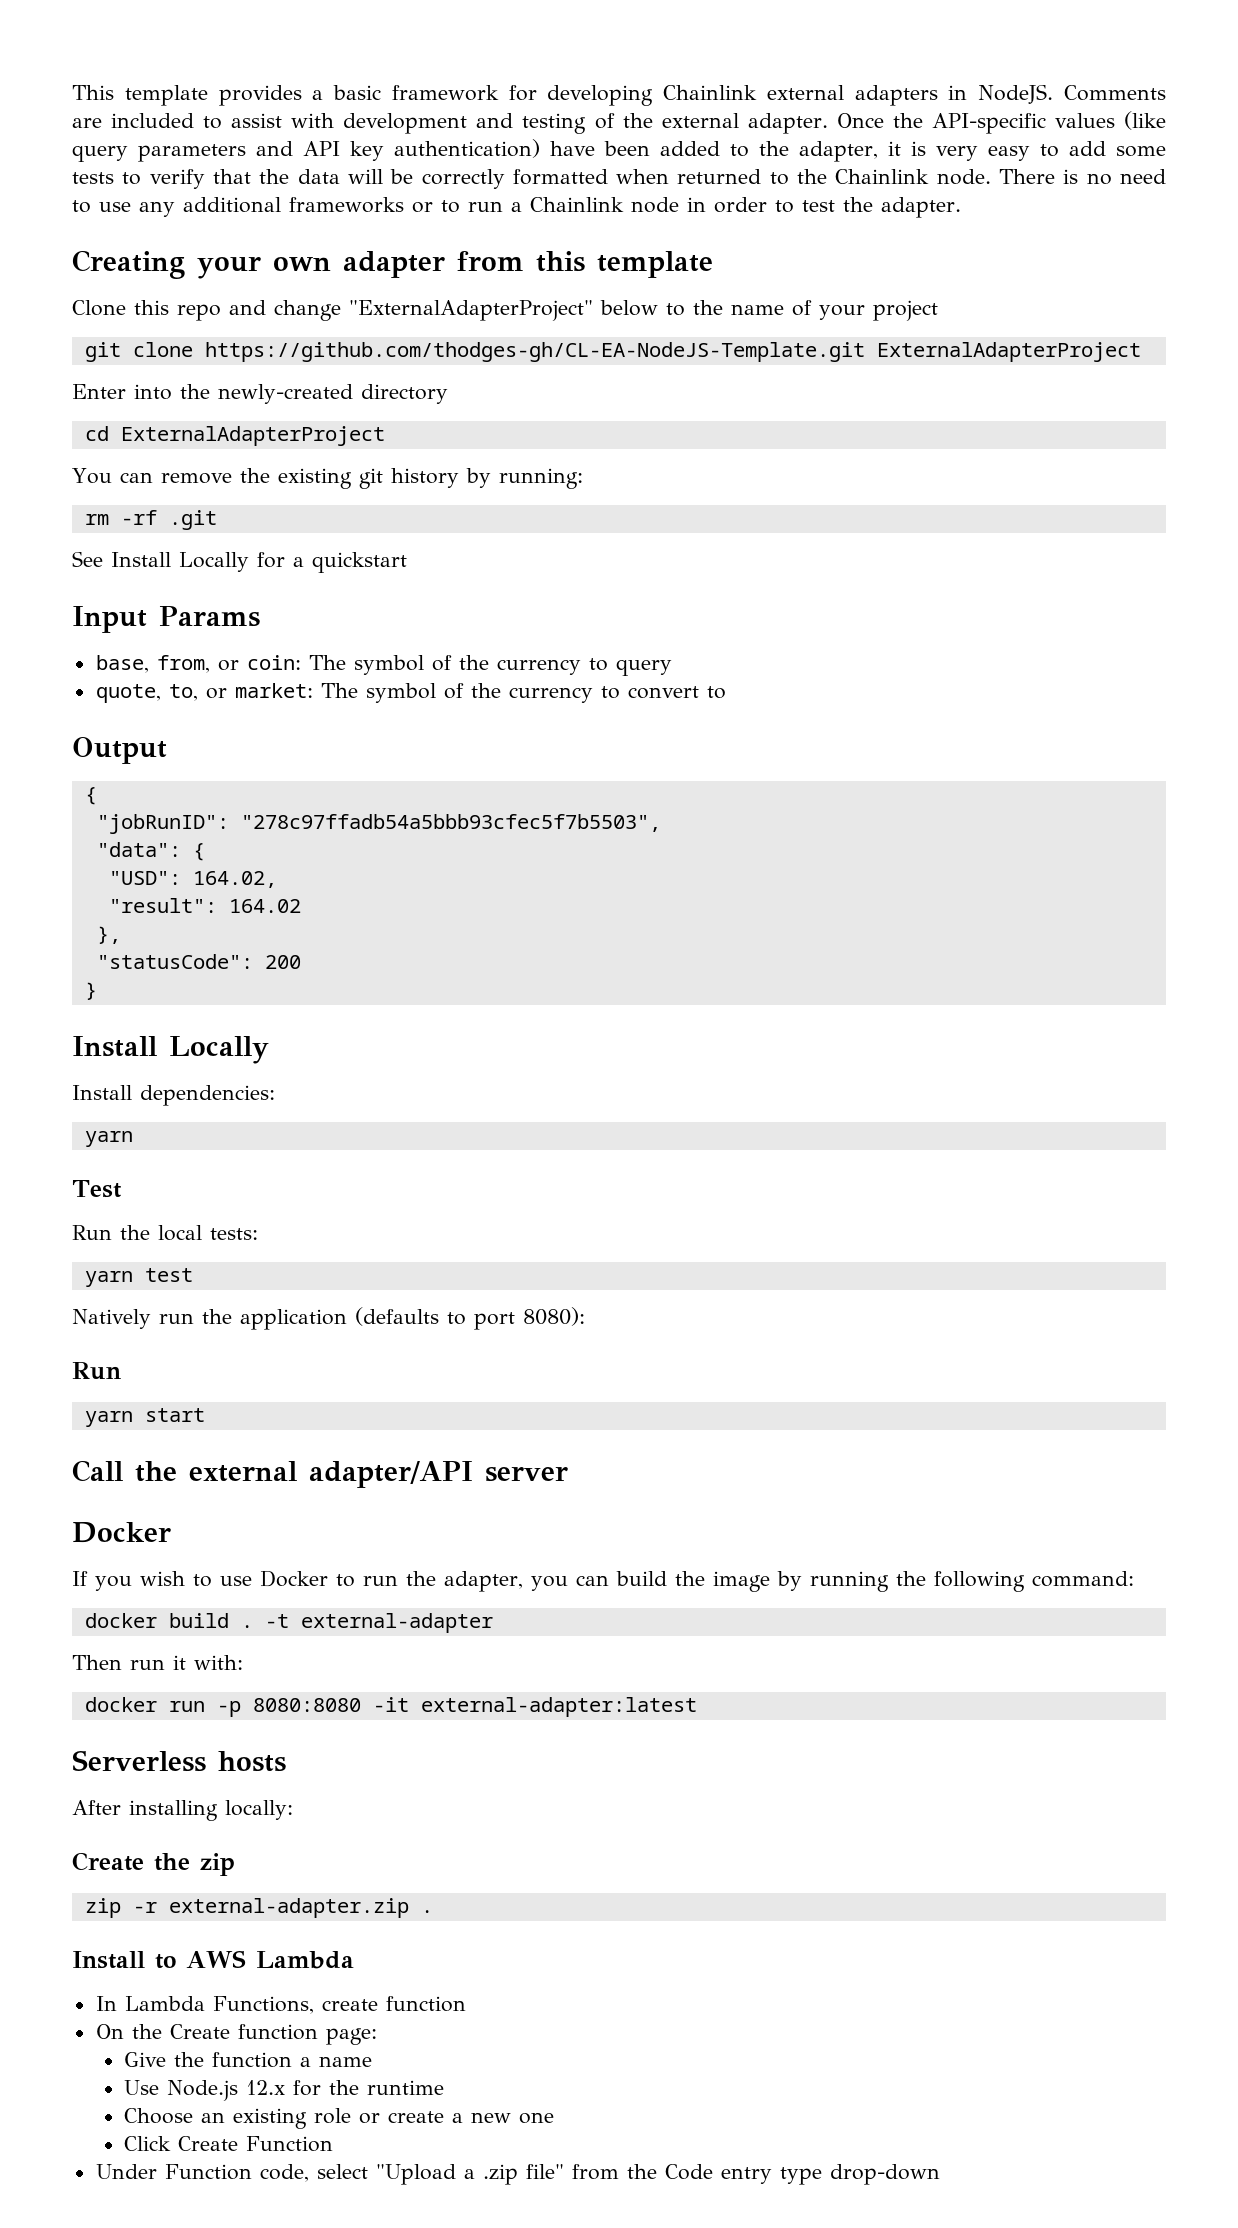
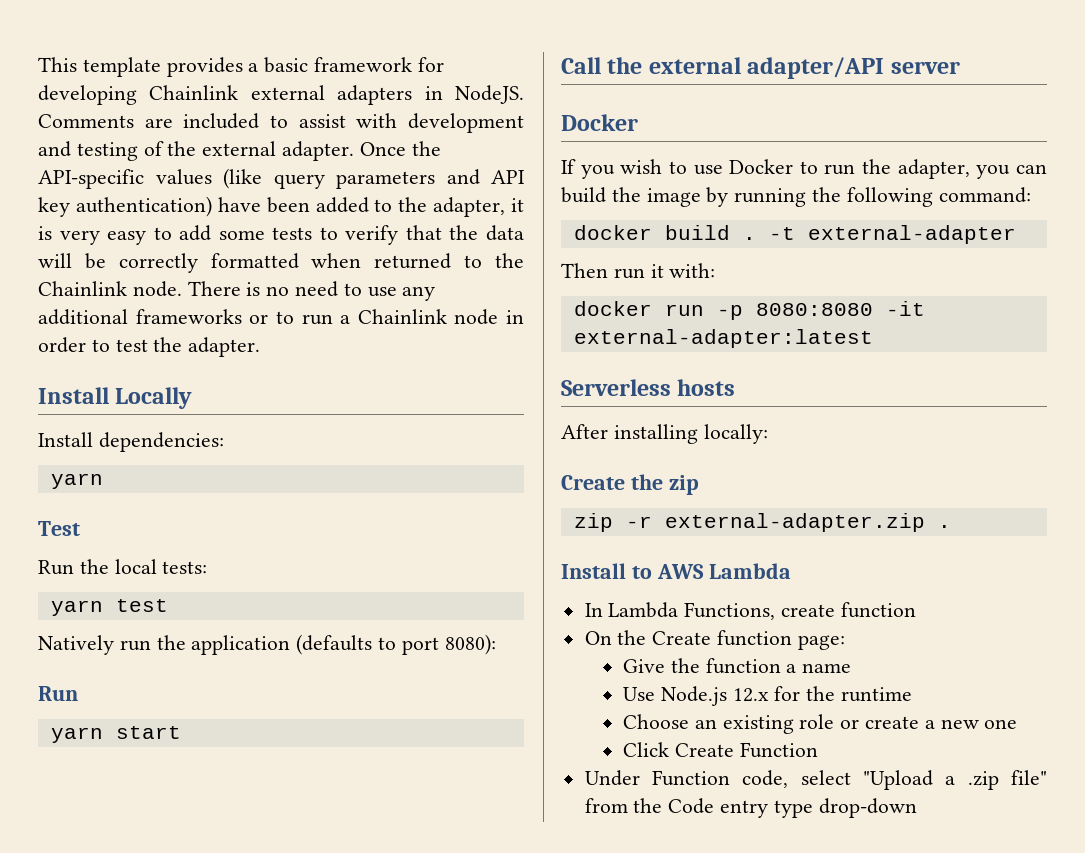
- Creating your own adapter from this template
- Clone this repo and change "ExternalAdapterProject" below to the name of your project
- git clone https://github.com/thodges-gh/CL-EA-NodeJS-Template.git ExternalAdapterProject
- Enter into the newly-created directory
- cd ExternalAdapterProject
- You can remove the existing git history by running:
- rm -rf .git
- See Install Locally for a quickstart
- Input Params
- base, from, or coin: The symbol of the currency to query
- quote, to, or market: The symbol of the currency to convert to
- Output
- {
- "jobRunID": "278c97ffadb54a5bbb93cfec5f7b5503",
- "data": {
- "USD": 164.02,
- "result": 164.02
- },
- "statusCode": 200
- }

